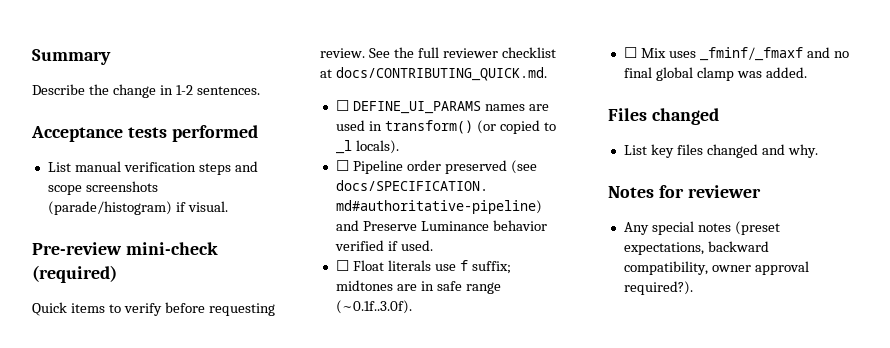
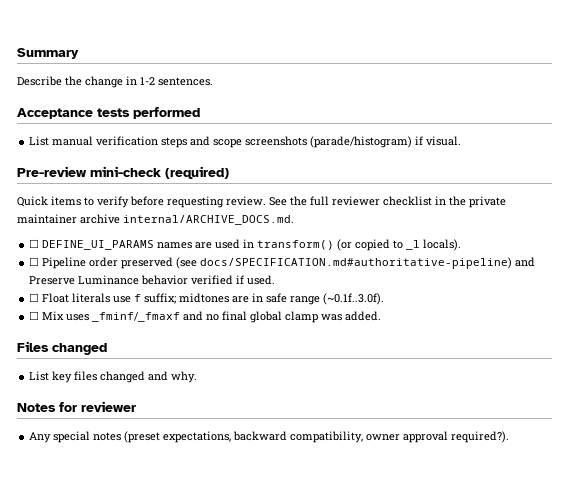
- See the full reviewer checklist at docs/CONTRIBUTING_QUICK.md.
+ See the full reviewer checklist in the private maintainer archive internal/ARCHIVE_DOCS.md.

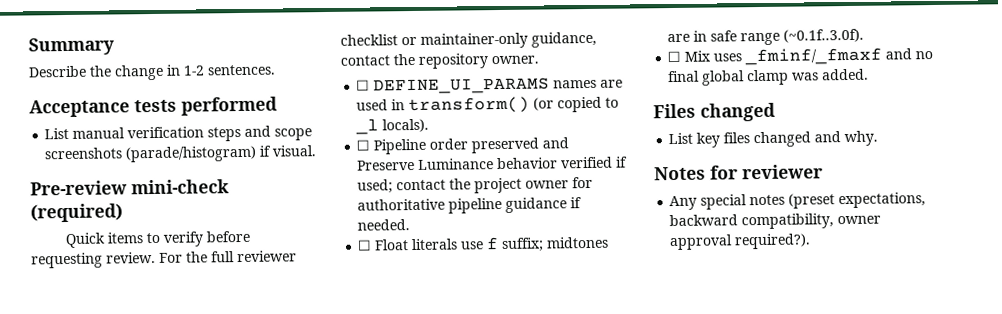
- See the full reviewer checklist in the private maintainer archive internal/ARCHIVE_DOCS.md.
+ For the full reviewer checklist or maintainer-only guidance, contact the repository owner.
- ☐ Pipeline order preserved (see docs/SPECIFICATION.md#authoritative-pipeline) and Preserve Luminance behavior verified if used.
+ ☐ Pipeline order preserved and Preserve Luminance behavior verified if used; contact the project owner for authoritative pipeline guidance if needed.

